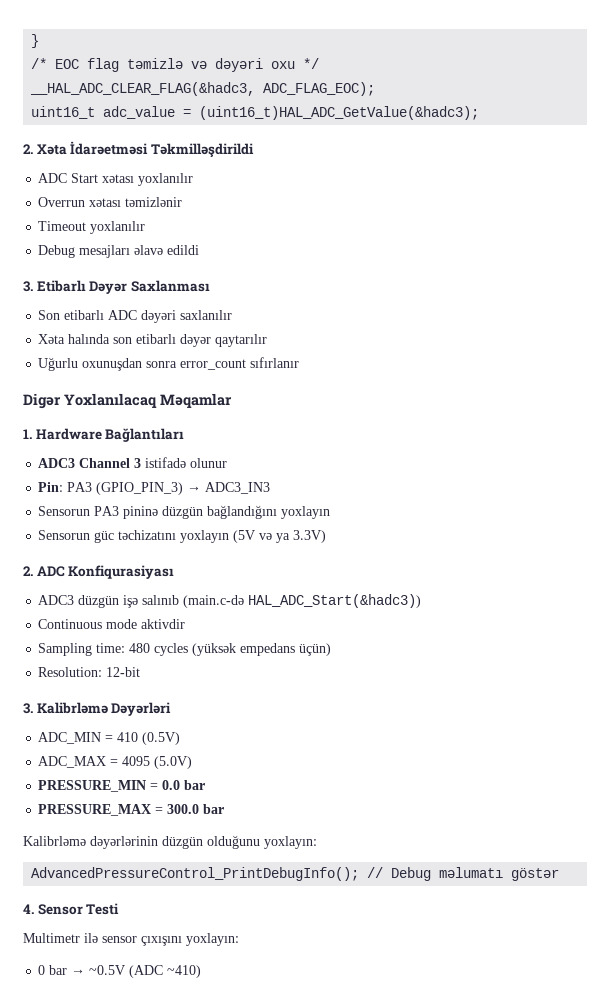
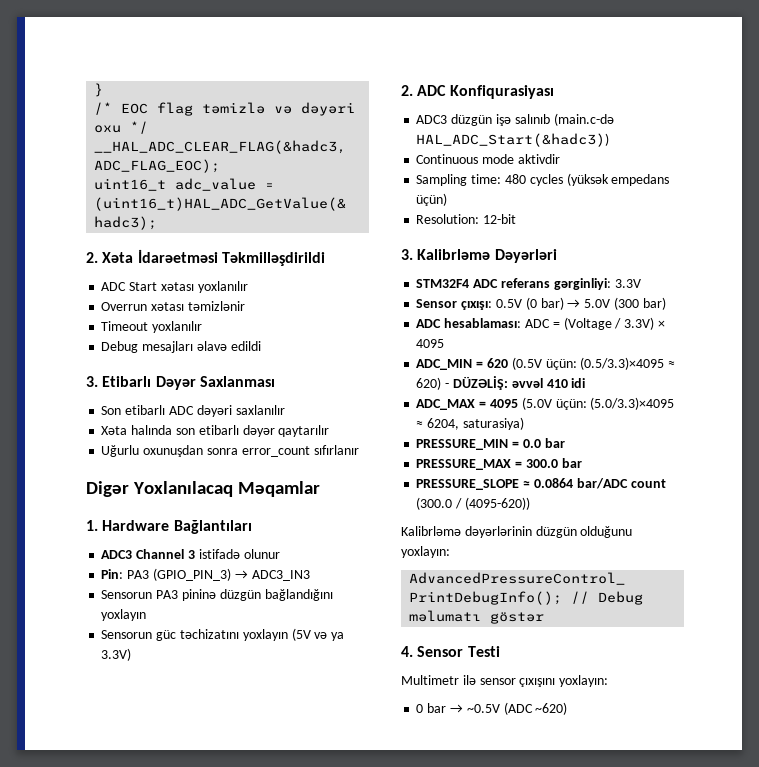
- ADC_MIN = 410 (0.5V)
- ADC_MAX = 4095 (5.0V)
+ STM32F4 ADC referans gərginliyi: 3.3V
+ Sensor çıxışı: 0.5V (0 bar) → 5.0V (300 bar)
+ ADC hesablaması: ADC = (Voltage / 3.3V) × 4095
+ ADC_MIN = 620 (0.5V üçün: (0.5/3.3)×4095 ≈ 620) - DÜZƏLİŞ: əvvəl 410 idi
+ ADC_MAX = 4095 (5.0V üçün: (5.0/3.3)×4095 ≈ 6204, saturasiya)
+ PRESSURE_SLOPE ≈ 0.0864 bar/ADC count (300.0 / (4095-620))
- 0 bar → ~0.5V (ADC ~410)
+ 0 bar → ~0.5V (ADC ~620)

